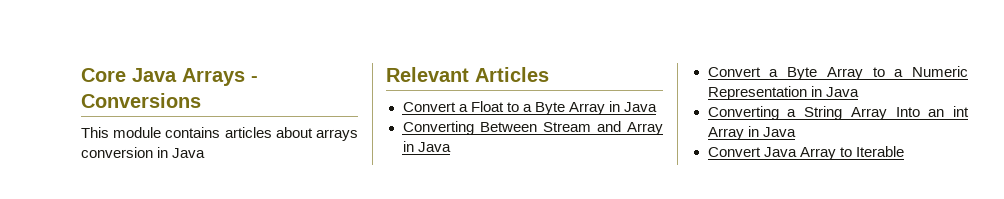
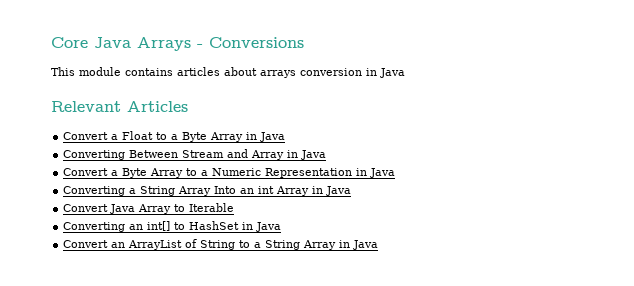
+ Converting an int[] to HashSet in Java
+ Convert an ArrayList of String to a String Array in Java

